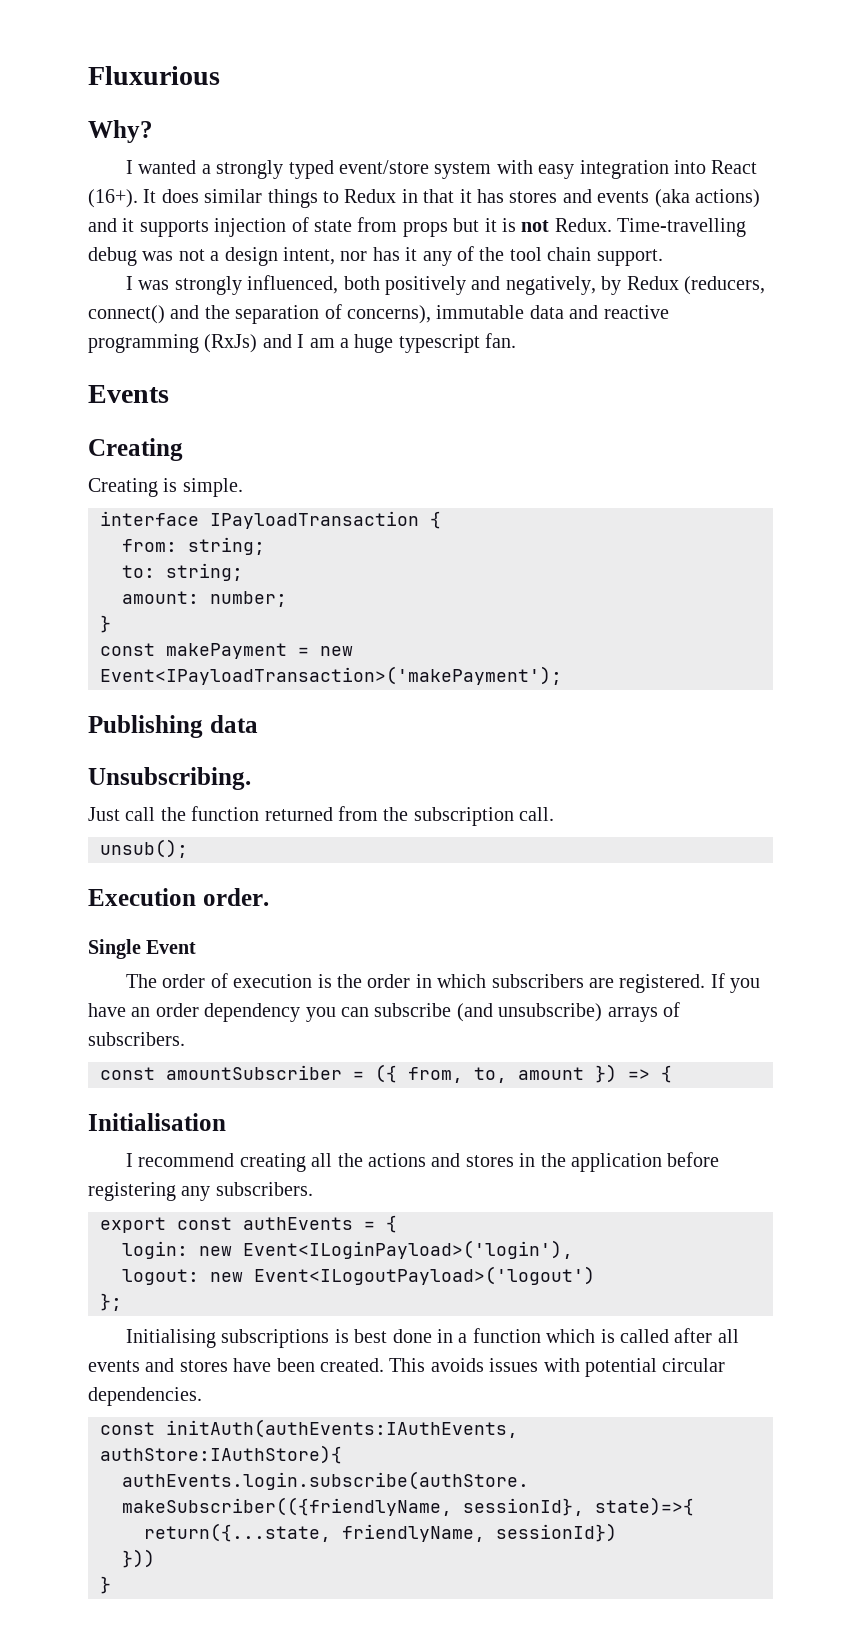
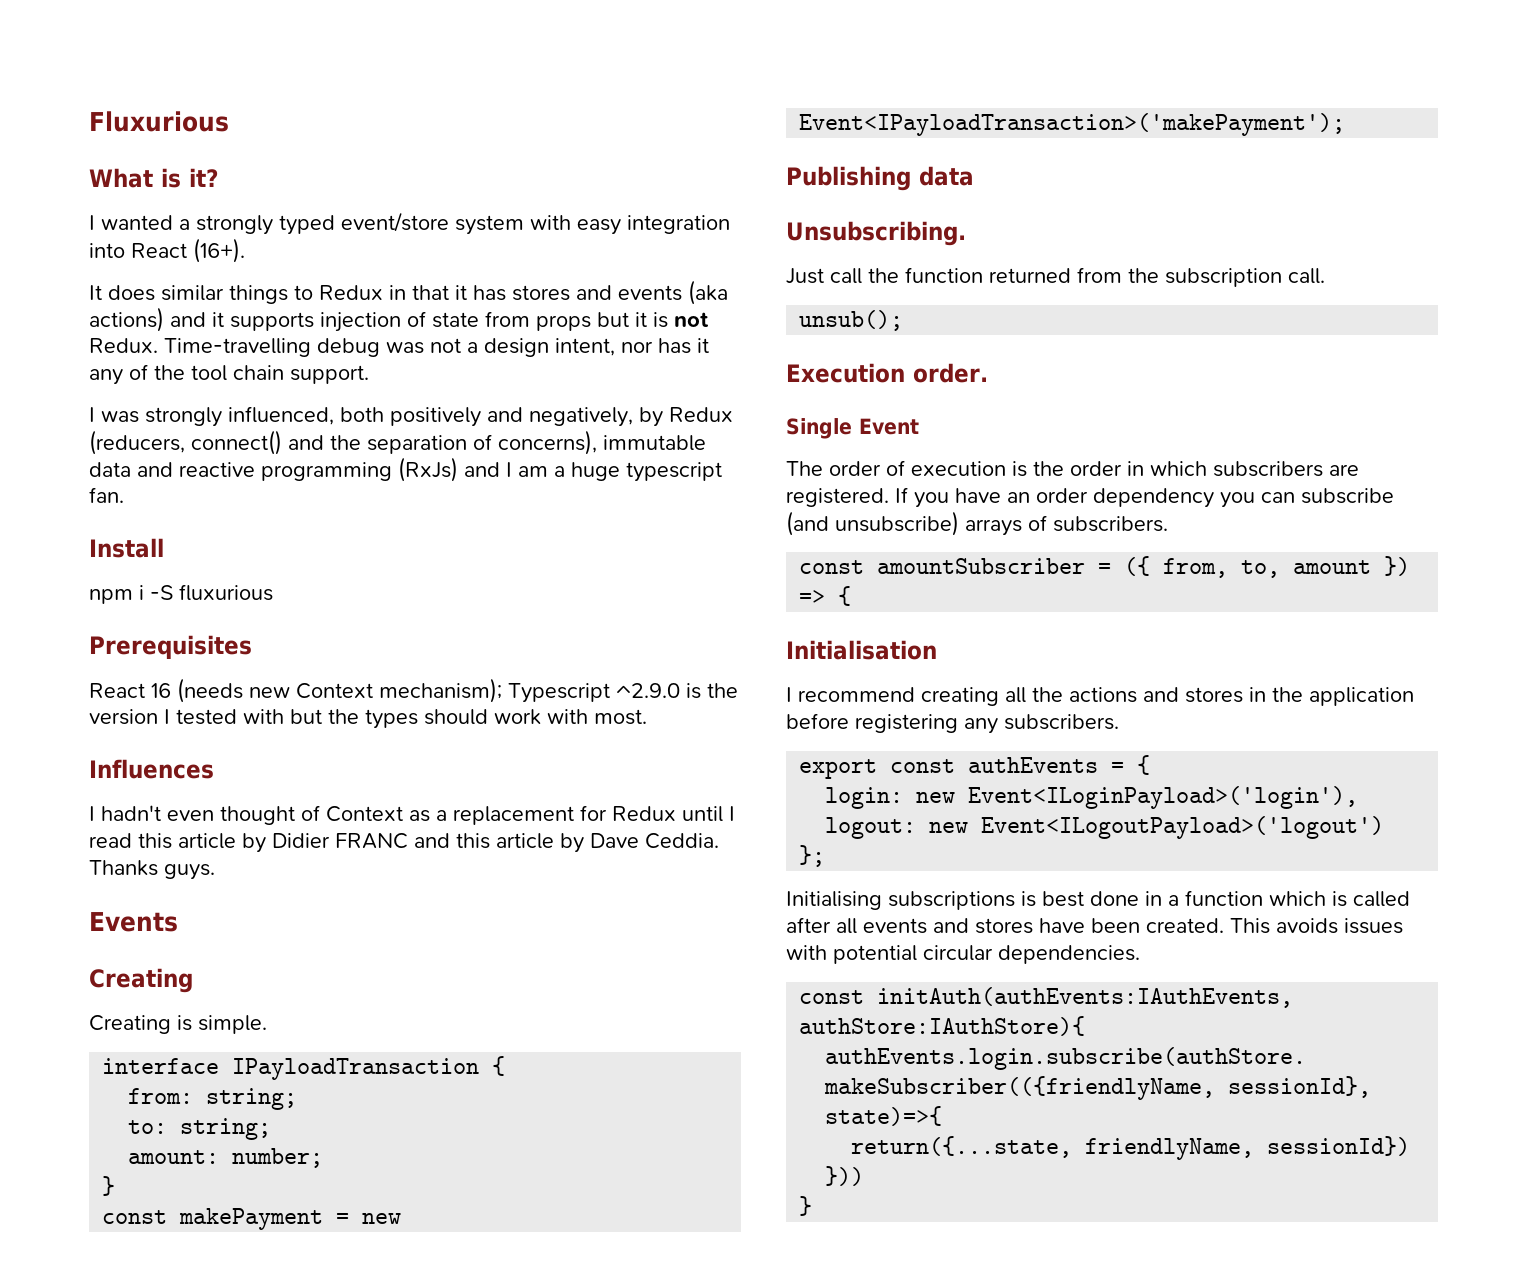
- Why?
+ What is it?
- I wanted a strongly typed event/store system with easy integration into React (16+). It does similar things to Redux in that it has stores and events (aka actions) and it supports injection of state from props but it is not Redux.
+ I wanted a strongly typed event/store system with easy integration into React (16+).
+ It does similar things to Redux in that it has stores and events (aka actions) and it supports injection of state from props but it is not Redux.
+ Install
+ npm i -S fluxurious
+ Prerequisites
+ React 16 (needs new Context mechanism); Typescript ^2.9.0 is the version I tested with but the types should work with most.
+ Influences
+ I hadn't even thought of Context as a replacement for Redux until I read this article by Didier FRANC and this article by Dave Ceddia. Thanks guys.

